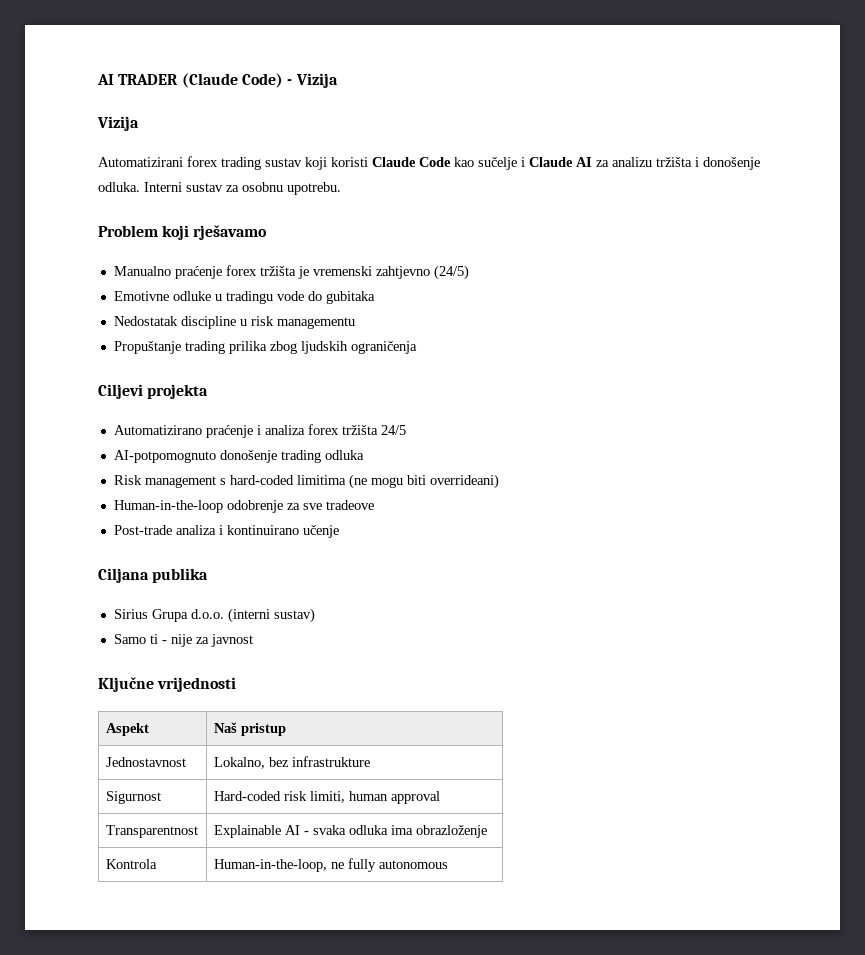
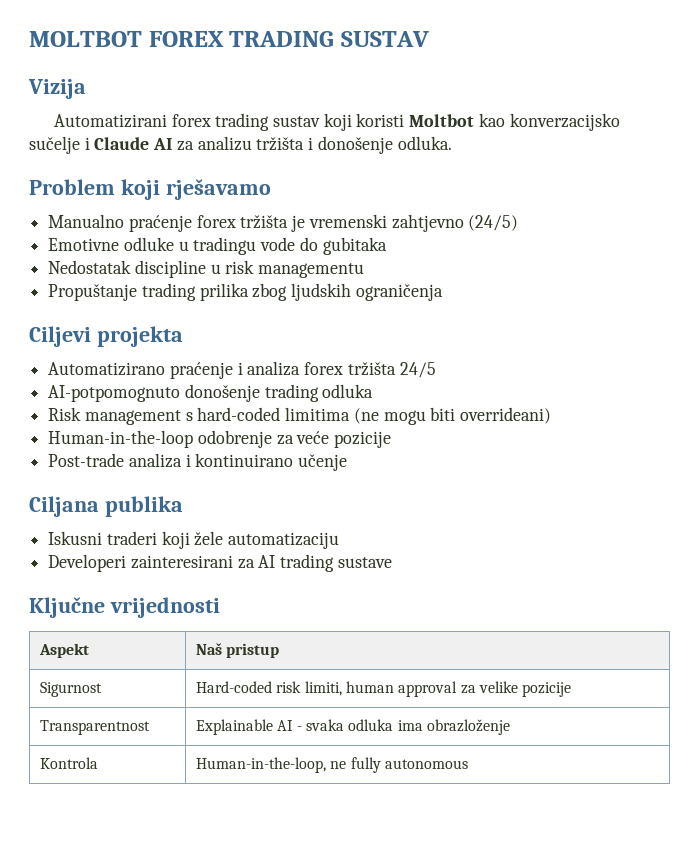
- AI TRADER (Claude Code) - Vizija
+ MOLTBOT FOREX TRADING SUSTAV
- Automatizirani forex trading sustav koji koristi Claude Code kao sučelje i Claude AI za analizu tržišta i donošenje odluka. Interni sustav za osobnu upotrebu.
+ Automatizirani forex trading sustav koji koristi Moltbot kao konverzacijsko sučelje i Claude AI za analizu tržišta i donošenje odluka.
- Human-in-the-loop odobrenje za sve tradeove
+ Human-in-the-loop odobrenje za veće pozicije
- Sirius Grupa d.o.o. (interni sustav)
- Samo ti - nije za javnost
+ Iskusni traderi koji žele automatizaciju
+ Developeri zainteresirani za AI trading sustave
- Jednostavnost | Lokalno, bez infrastrukture
- Sigurnost | Hard-coded risk limiti, human approval
+ Sigurnost | Hard-coded risk limiti, human approval za velike pozicije

